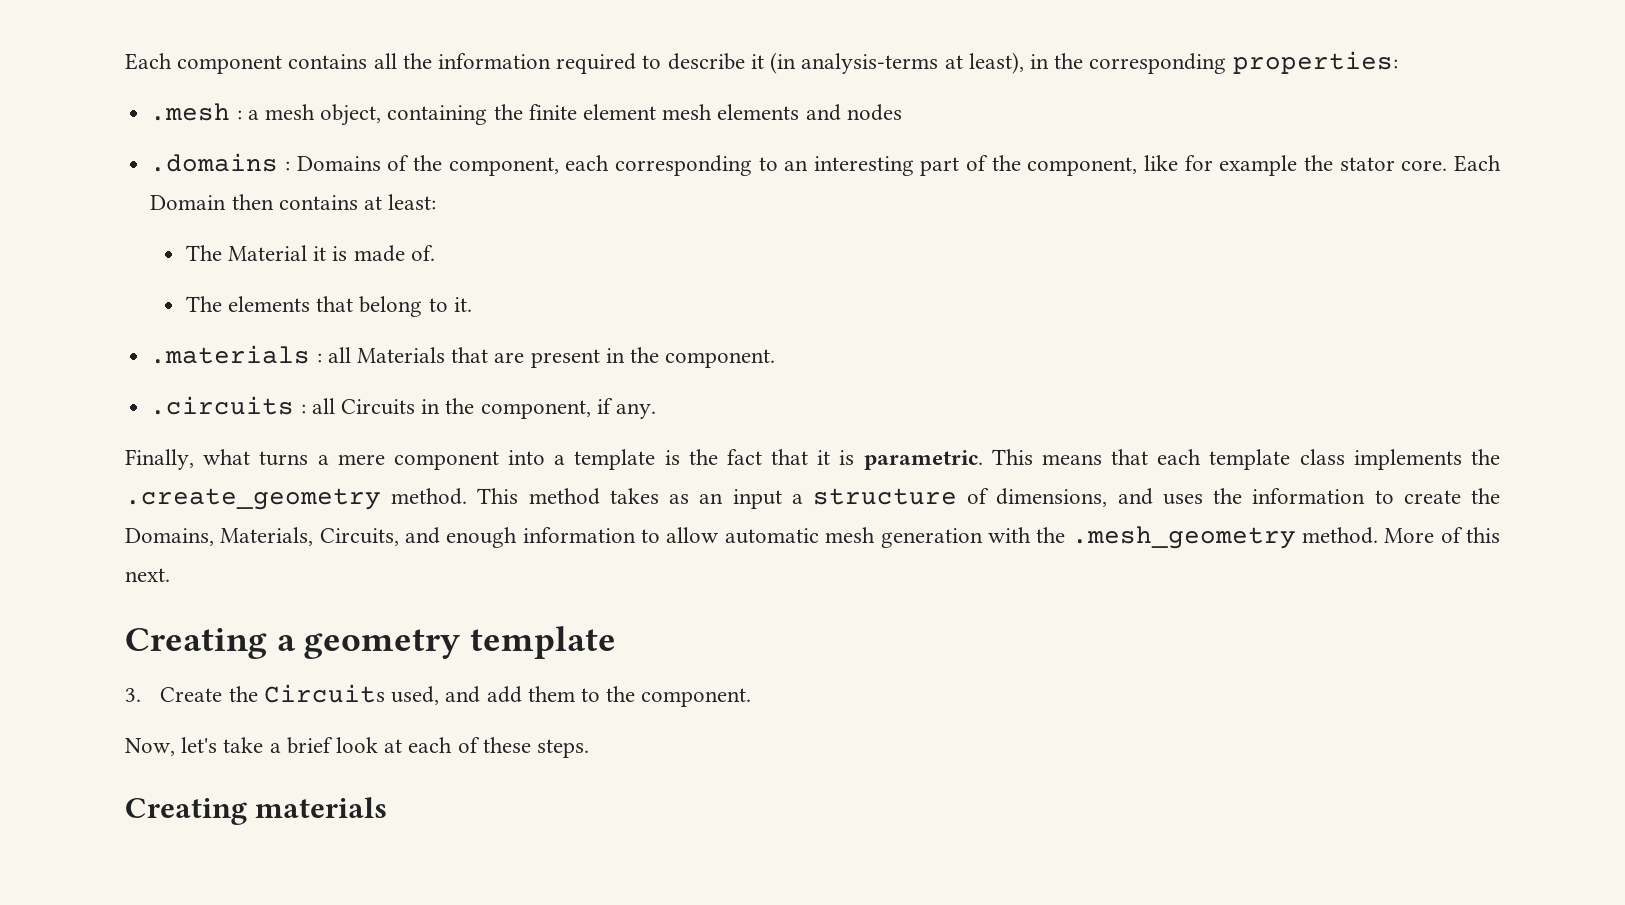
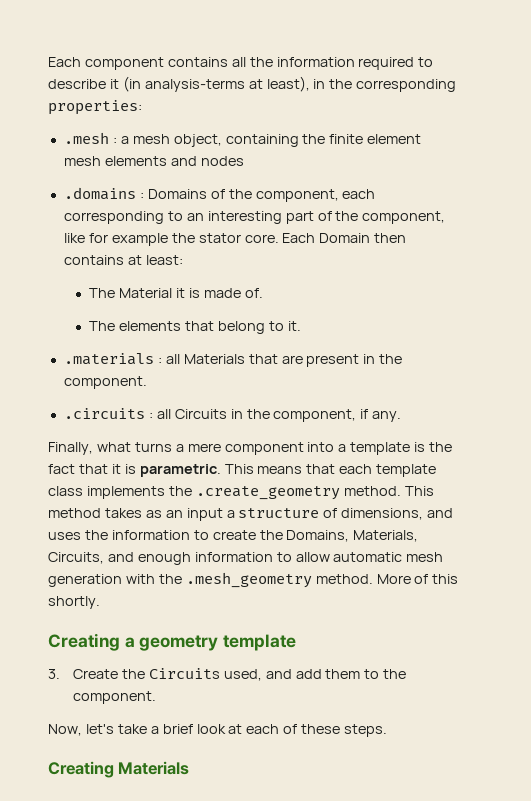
- More of this next.
+ More of this shortly.
- Creating materials
+ Creating Materials

